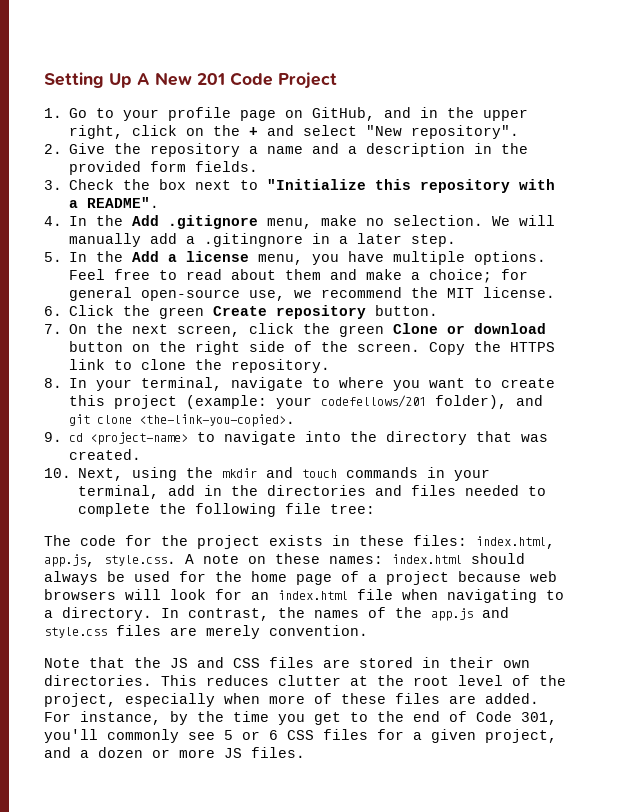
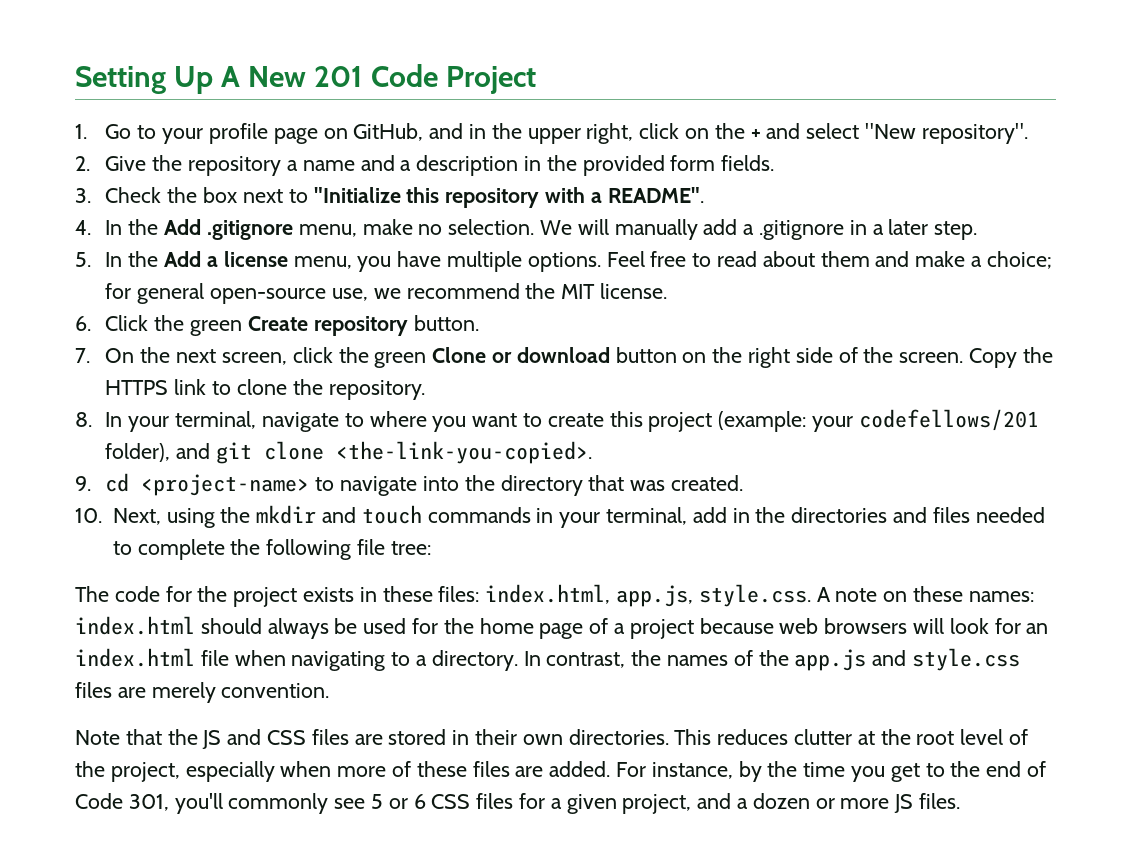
- We will manually add a .gitingnore in a later step.
+ We will manually add a .gitignore in a later step.

